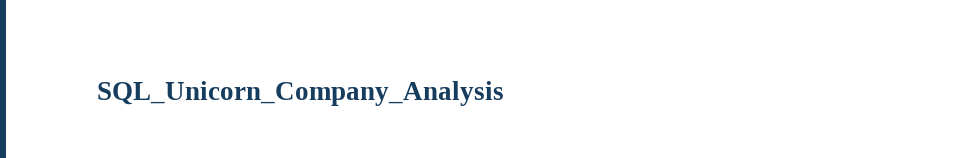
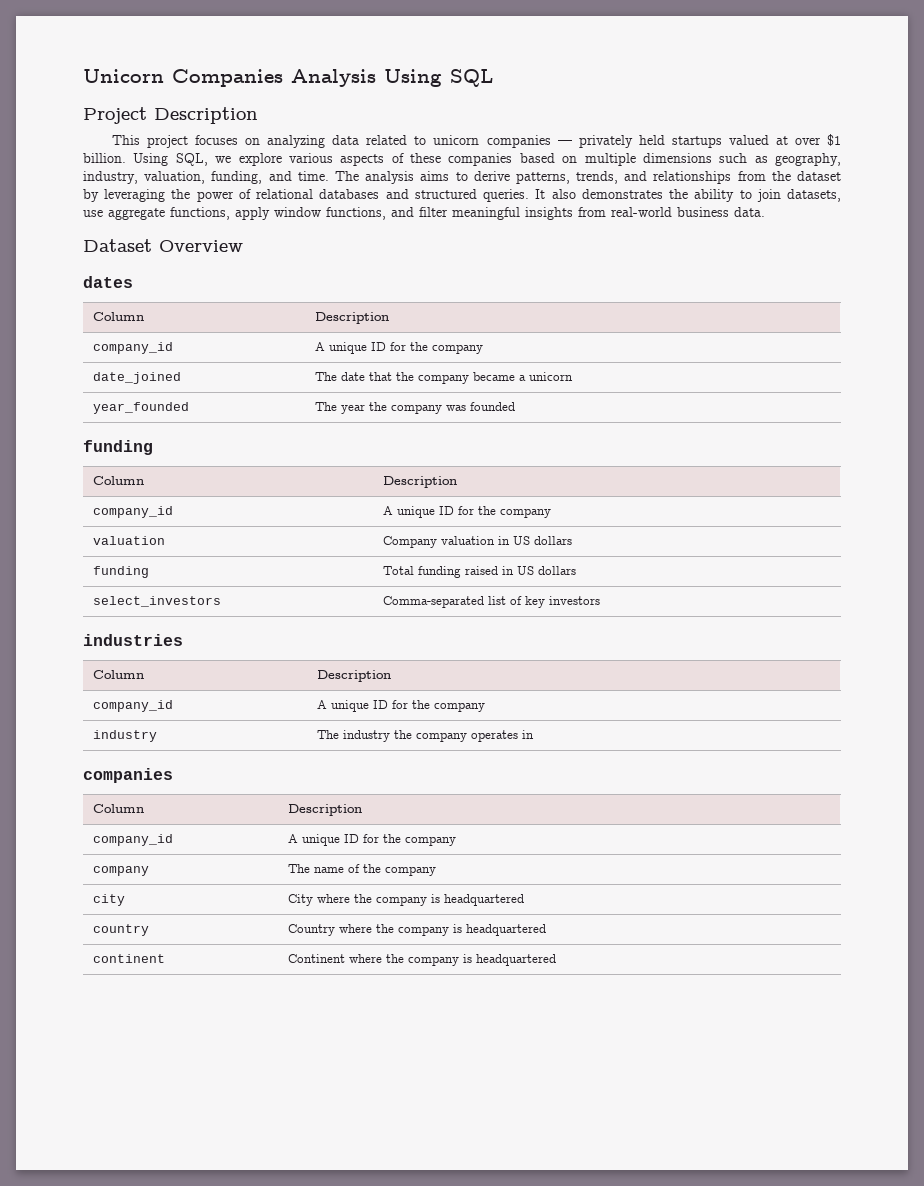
- SQL_Unicorn_Company_Analysis
+ Unicorn Companies Analysis Using SQL
+ Project Description
+ This project focuses on analyzing data related to unicorn companies — privately held startups valued at over $1 billion. Using SQL, we explore various aspects of these companies based on multiple dimensions such as geography, industry, valuation, funding, and time. The analysis aims to derive patterns, trends, and relationships from the dataset by leveraging the power of relational databases and structured queries. It also demonstrates the ability to join datasets, use aggregate functions, apply window functions, and filter meaningful insights from real-world business data.
+ Dataset Overview
+ dates
+ Column | Description
+ company_id | A unique ID for the company
+ date_joined | The date that the company became a unicorn
+ year_founded | The year the company was founded
+ funding
+ Column | Description
+ company_id | A unique ID for the company
+ valuation | Company valuation in US dollars
+ funding | Total funding raised in US dollars
+ select_investors | Comma-separated list of key investors
+ industries
+ Column | Description
+ company_id | A unique ID for the company
+ industry | The industry the company operates in
+ companies
+ Column | Description
+ company_id | A unique ID for the company
+ company | The name of the company
+ city | City where the company is headquartered
+ country | Country where the company is headquartered
+ continent | Continent where the company is headquartered

